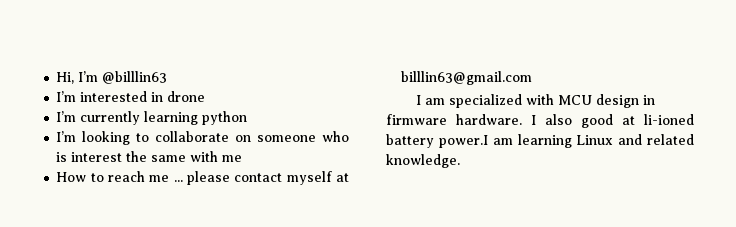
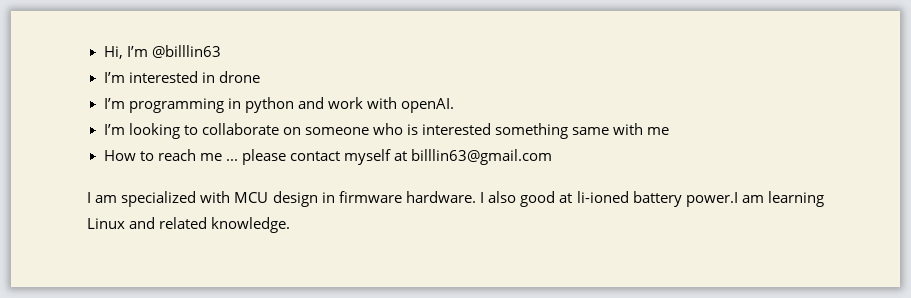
- I’m currently learning python
+ I’m programming in python and work with openAI.
- I’m looking to collaborate on someone who is interest the same with me
+ I’m looking to collaborate on someone who is interested something same with me

